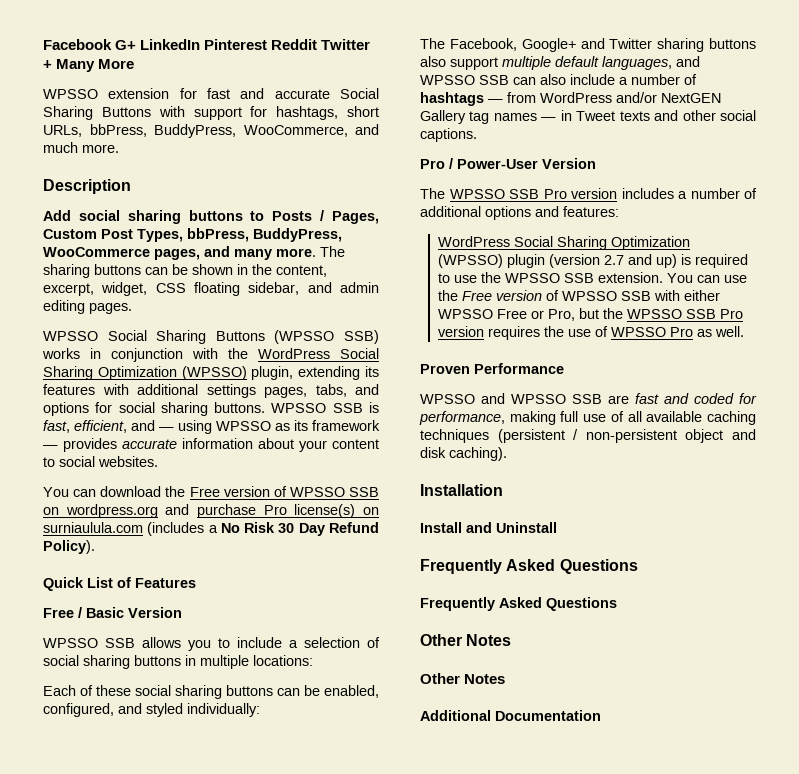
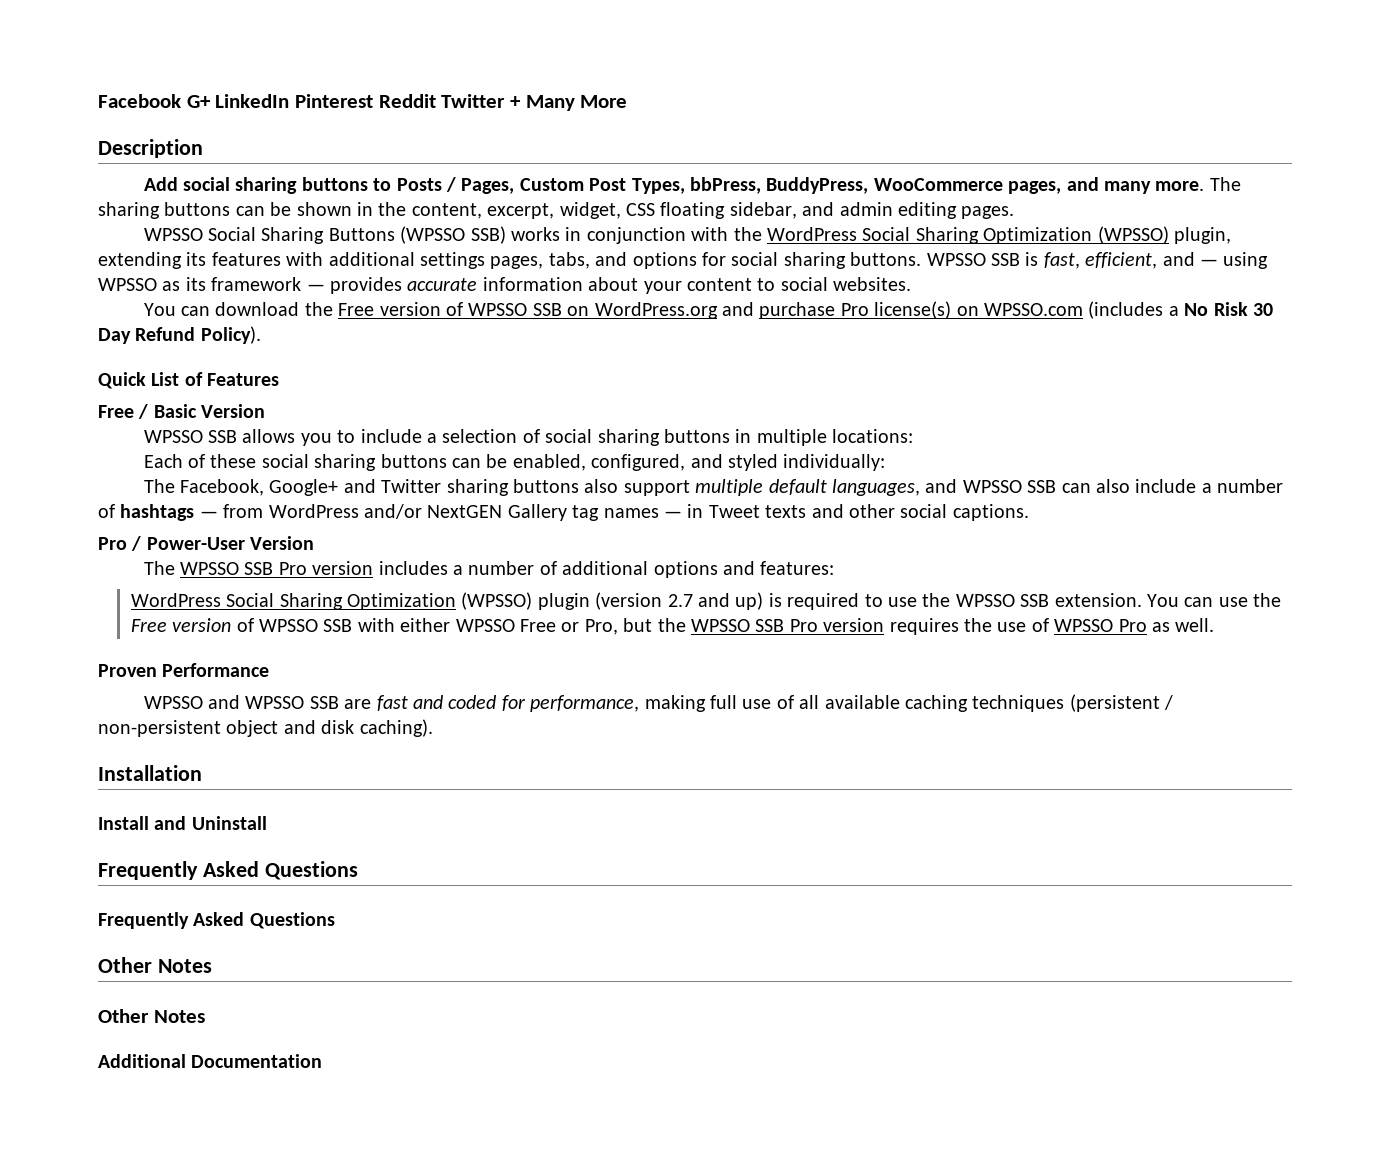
- WPSSO extension for fast and accurate Social Sharing Buttons with support for hashtags, short URLs, bbPress, BuddyPress, WooCommerce, and much more.
- You can download the Free version of WPSSO SSB on wordpress.org and purchase Pro license(s) on surniaulula.com (includes a No Risk 30 Day Refund Policy).
+ You can download the Free version of WPSSO SSB on WordPress.org and purchase Pro license(s) on WPSSO.com (includes a No Risk 30 Day Refund Policy).

